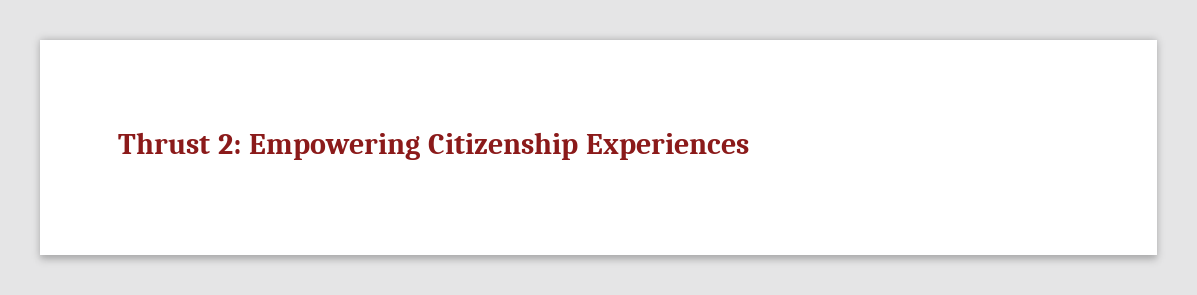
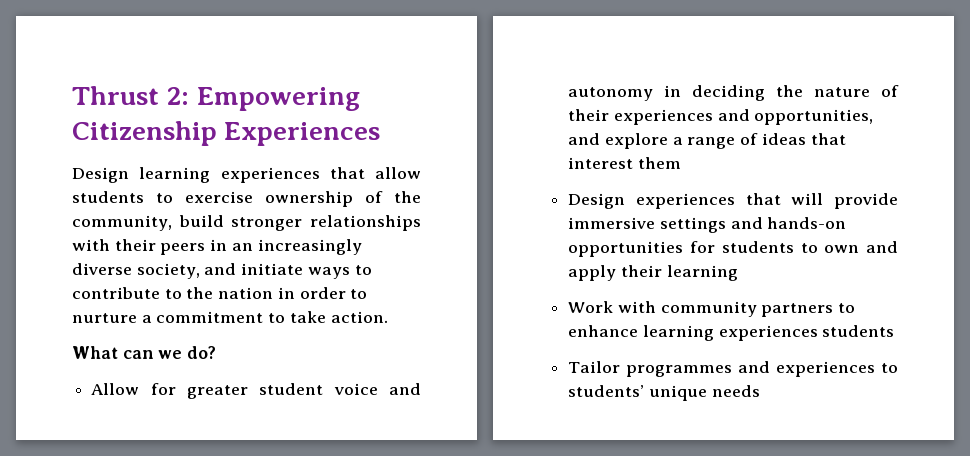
+ Design learning experiences that allow students to exercise ownership of the community, build stronger relationships with their peers in an increasingly diverse society, and initiate ways to contribute to the nation in order to nurture a commitment to take action.
+ What can we do?
+ Allow for greater student voice and autonomy in deciding the nature of their experiences and opportunities, and explore a range of ideas that interest them
+ Design experiences that will provide immersive settings and hands-on opportunities for students to own and apply their learning
+ Work with community partners to enhance learning experiences students
+ Tailor programmes and experiences to students’ unique needs

